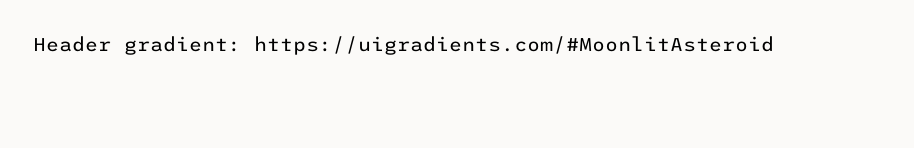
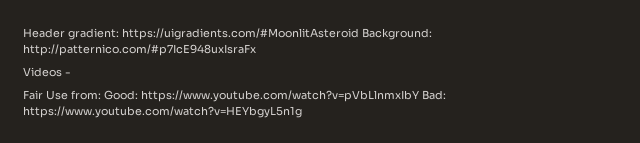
- Header gradient: https://uigradients.com/#MoonlitAsteroid
+ Header gradient: https://uigradients.com/#MoonlitAsteroid Background: http://patternico.com/#p7IcE948uxIsraFx
+ Videos -
+ Fair Use from: Good: https://www.youtube.com/watch?v=pVbLlnmxIbY Bad: https://www.youtube.com/watch?v=HEYbgyL5n1g

